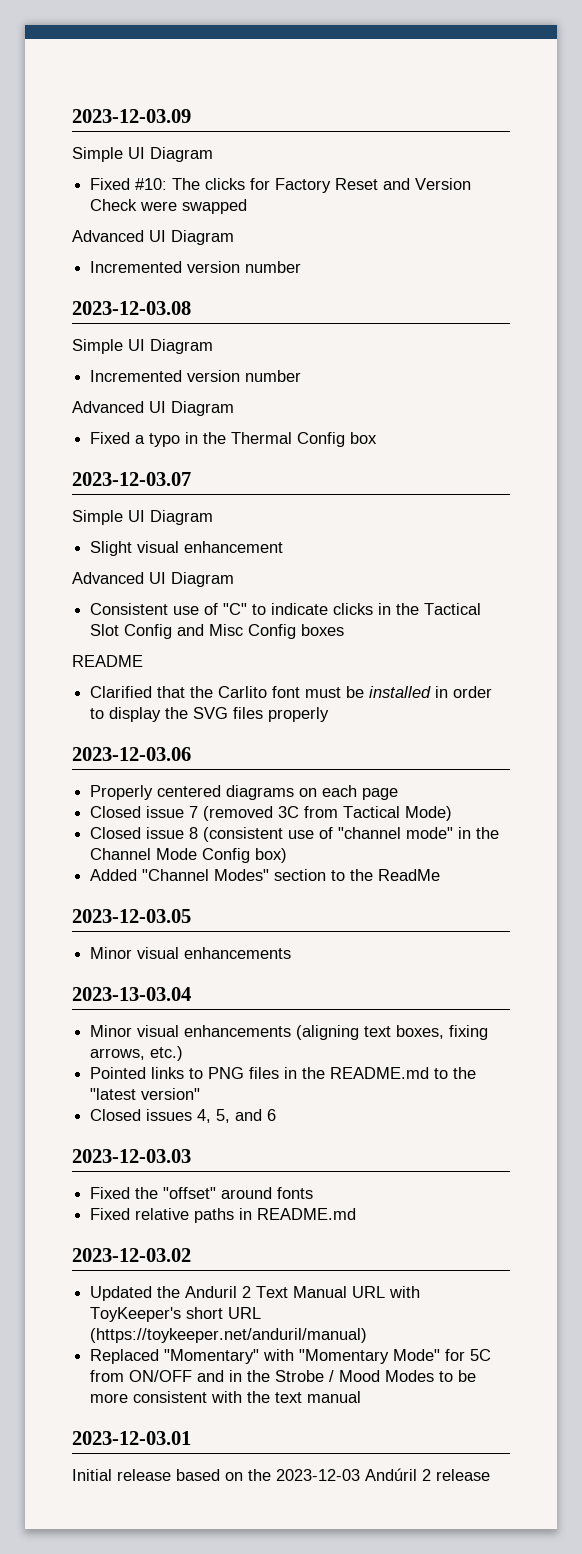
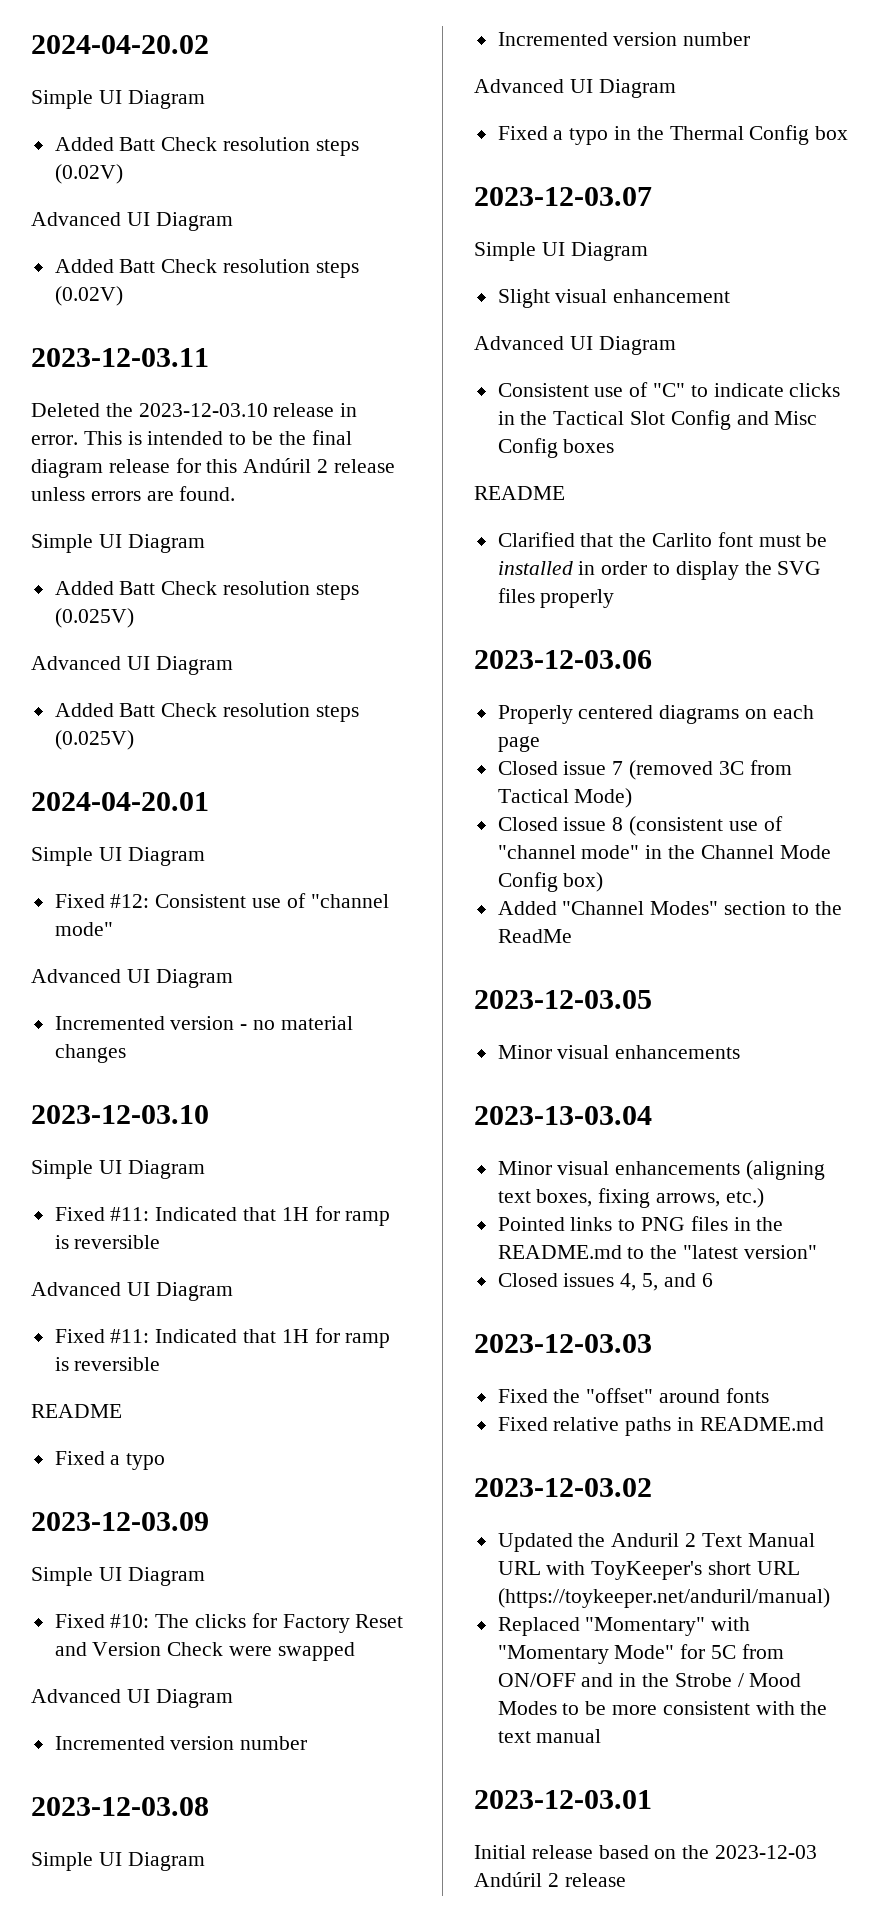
+ 2024-04-20.02
+ Simple UI Diagram
+ Added Batt Check resolution steps (0.02V)
+ Advanced UI Diagram
+ Added Batt Check resolution steps (0.02V)
+ 2023-12-03.11
+ Deleted the 2023-12-03.10 release in error. This is intended to be the final diagram release for this Andúril 2 release unless errors are found.
+ Simple UI Diagram
+ Added Batt Check resolution steps (0.025V)
+ Advanced UI Diagram
+ Added Batt Check resolution steps (0.025V)
+ 2024-04-20.01
+ Simple UI Diagram
+ Fixed #12: Consistent use of "channel mode"
+ Advanced UI Diagram
+ Incremented version - no material changes
+ 2023-12-03.10
+ Simple UI Diagram
+ Fixed #11: Indicated that 1H for ramp is reversible
+ Advanced UI Diagram
+ Fixed #11: Indicated that 1H for ramp is reversible
+ README
+ Fixed a typo

